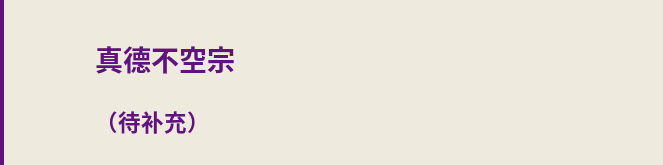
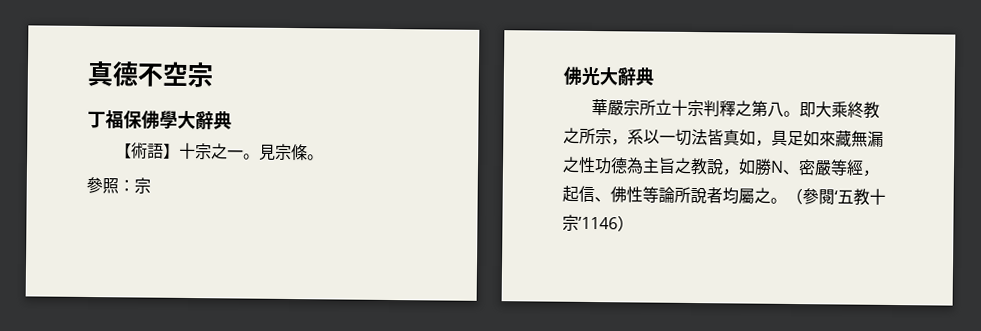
- （待补充）
+ 丁福保佛學大辭典
+ 【術語】十宗之一。見宗條。
+ 參照：宗
+ 佛光大辭典
+ 華嚴宗所立十宗判釋之第八。即大乘終教之所宗，系以一切法皆真如，具足如來藏無漏之性功德為主旨之教說，如勝N、密嚴等經，起信、佛性等論所說者均屬之。（參閱‘五教十宗’1146）

